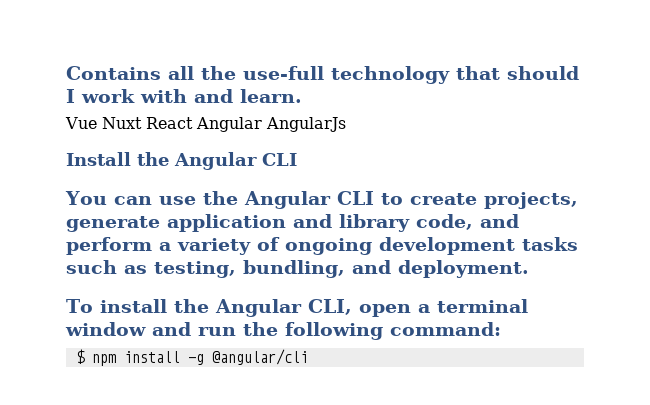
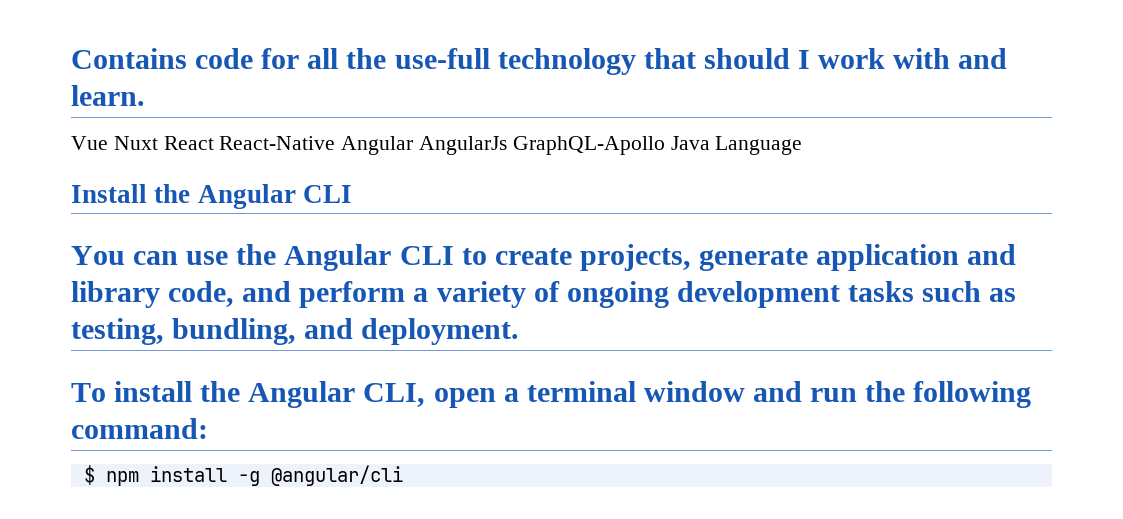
- Contains all the use-full technology that should I work with and learn.
+ Contains code for all the use-full technology that should I work with and learn.
- Vue Nuxt React Angular AngularJs
+ Vue Nuxt React React-Native Angular AngularJs GraphQL-Apollo Java Language

